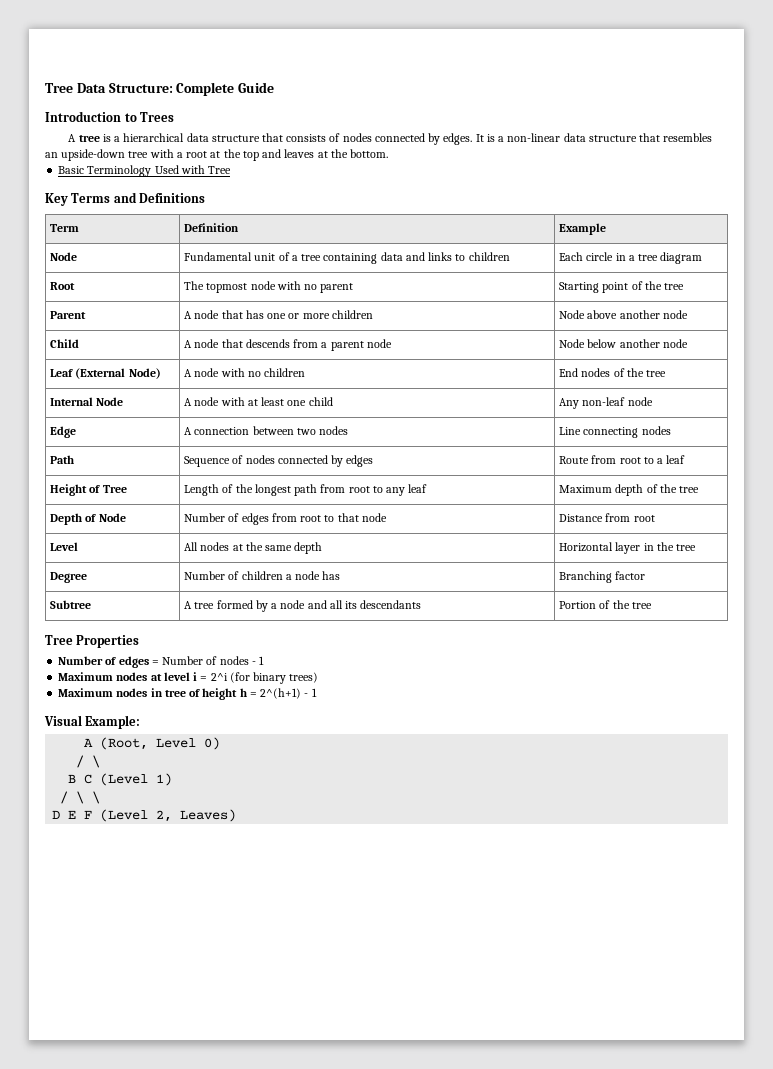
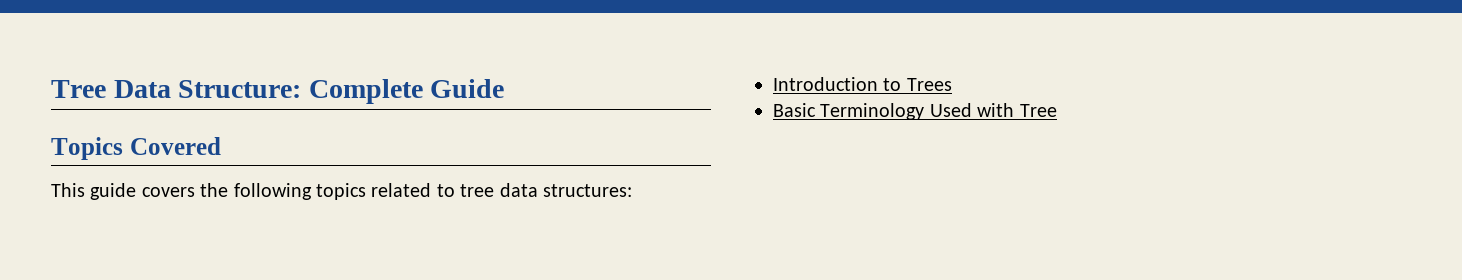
+ Topics Covered
+ This guide covers the following topics related to tree data structures:
  Introduction to Trees
- A tree is a hierarchical data structure that consists of nodes connected by edges. It is a non-linear data structure that resembles an upside-down tree with a root at the top and leaves at the bottom.
- Key Terms and Definitions
- Term | Definition | Example
- Node | Fundamental unit of a tree containing data and links to children | Each circle in a tree diagram
- Root | The topmost node with no parent | Starting point of the tree
- Parent | A node that has one or more children | Node above another node
- Child | A node that descends from a parent node | Node below another node
- Leaf (External Node) | A node with no children | End nodes of the tree
- Internal Node | A node with at least one child | Any non-leaf node
- Edge | A connection between two nodes | Line connecting nodes
- Path | Sequence of nodes connected by edges | Route from root to a leaf
- Height of Tree | Length of the longest path from root to any leaf | Maximum depth of the tree
- Depth of Node | Number of edges from root to that node | Distance from root
- Level | All nodes at the same depth | Horizontal layer in the tree
- Degree | Number of children a node has | Branching factor
- Subtree | A tree formed by a node and all its descendants | Portion of the tree
- Tree Properties
- Number of edges = Number of nodes - 1
- Maximum nodes at level i = 2^i (for binary trees)
- Maximum nodes in tree of height h = 2^(h+1) - 1
- Visual Example:
- A (Root, Level 0)
- / \
- B C (Level 1)
- / \ \
- D E F (Level 2, Leaves)

